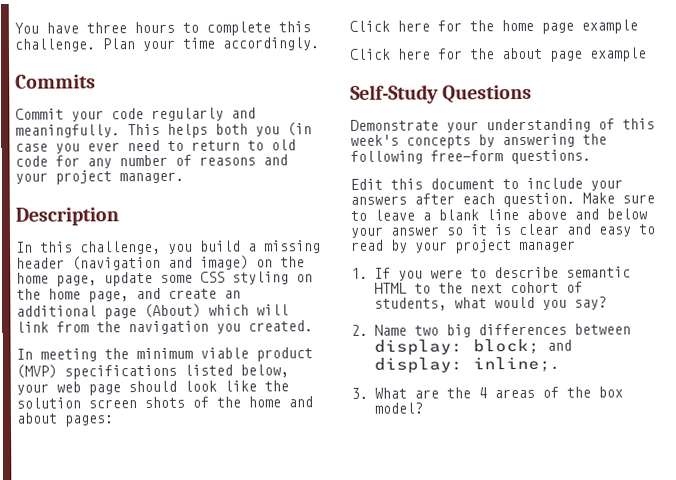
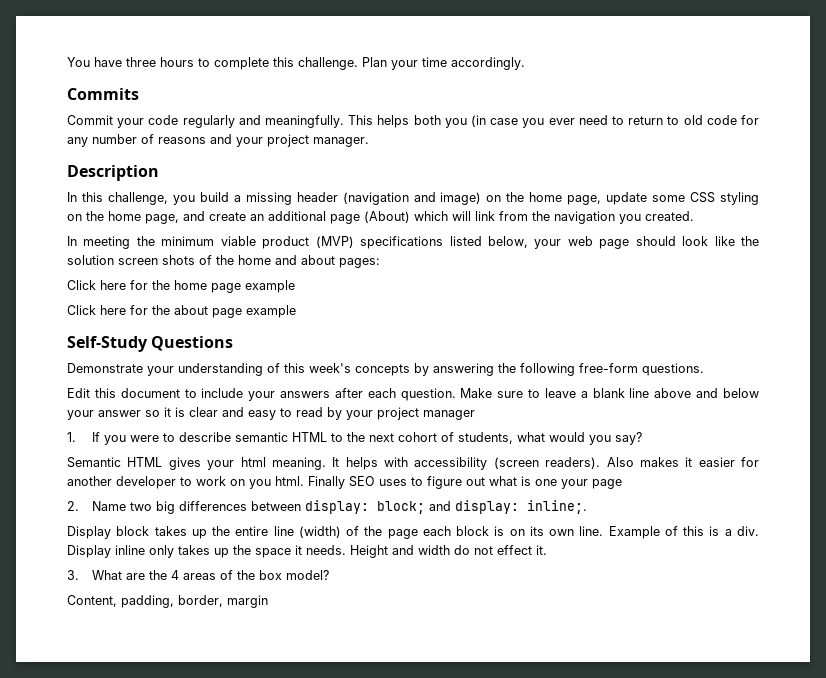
+ Semantic HTML gives your html meaning. It helps with accessibility (screen readers). Also makes it easier for another developer to work on you html. Finally SEO uses to figure out what is one your page
+ Display block takes up the entire line (width) of the page each block is on its own line. Example of this is a div. Display inline only takes up the space it needs. Height and width do not effect it.
+ Content, padding, border, margin

